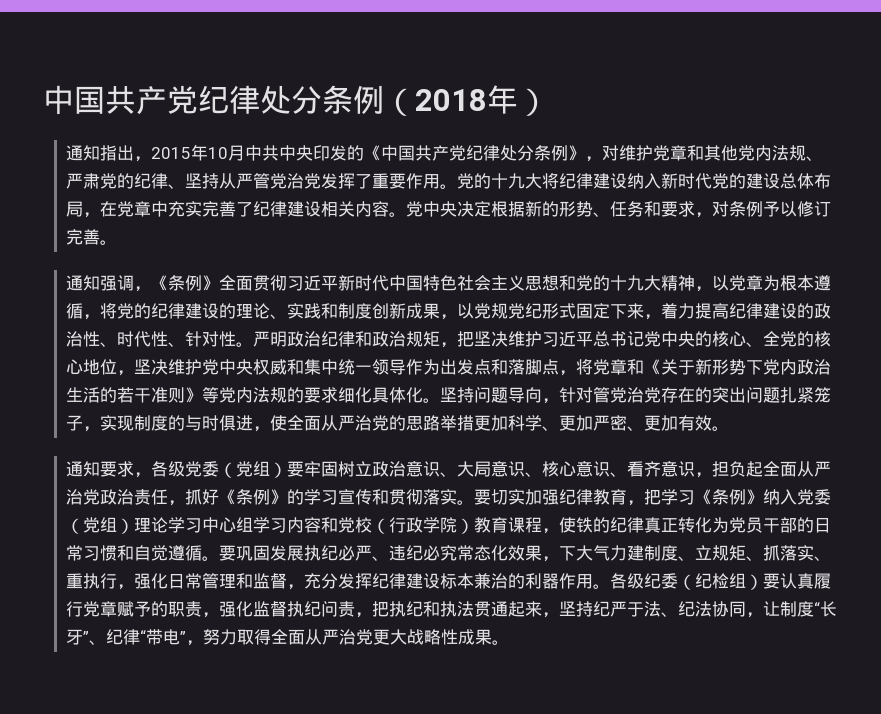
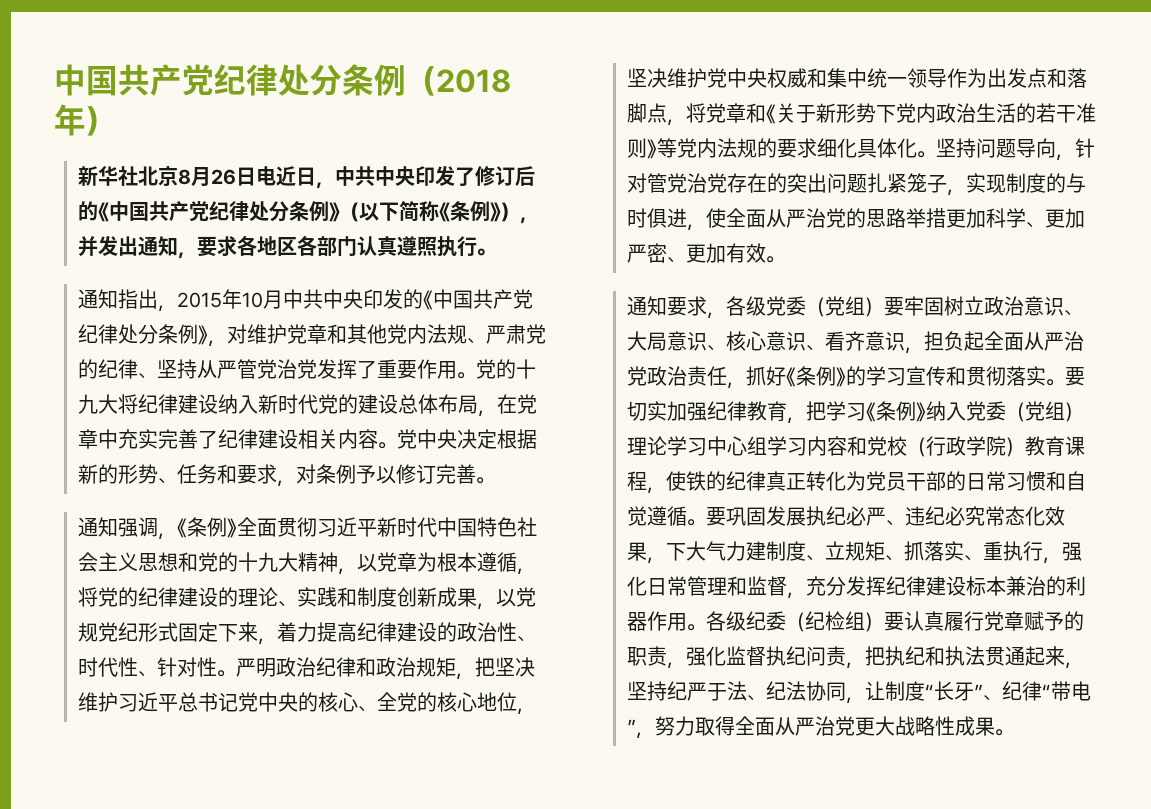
+ 新华社北京8月26日电近日，中共中央印发了修订后的《中国共产党纪律处分条例》（以下简称《条例》），并发出通知，要求各地区各部门认真遵照执行。

